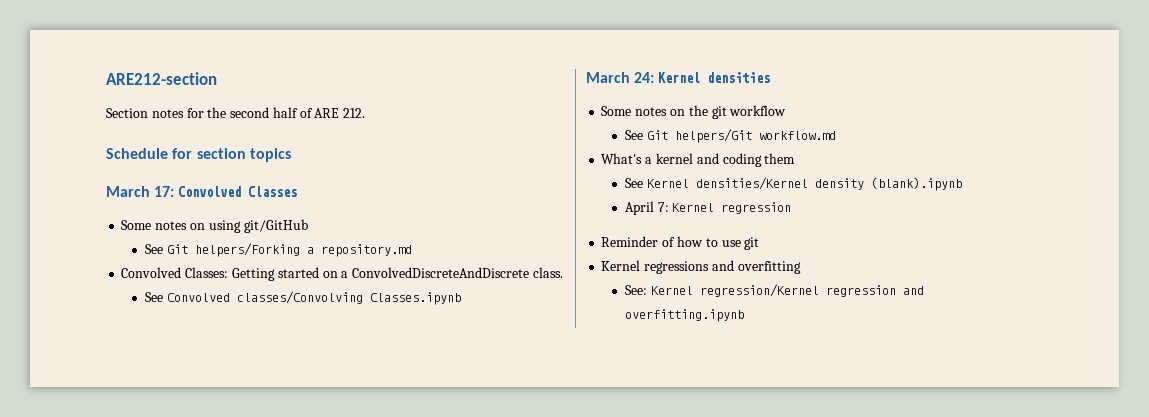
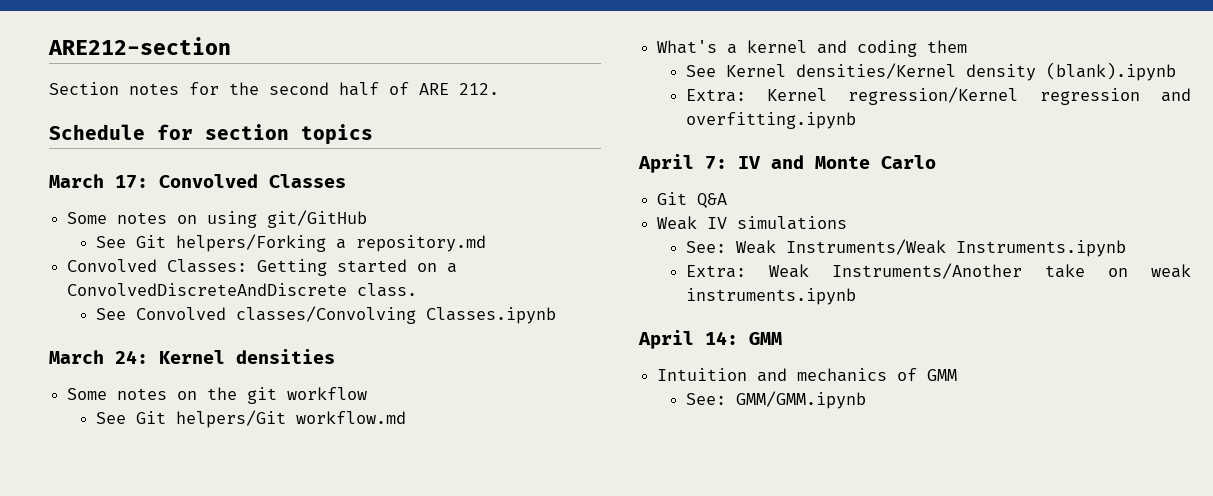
- April 7: Kernel regression
- Reminder of how to use git
- Kernel regressions and overfitting
- See: Kernel regression/Kernel regression and overfitting.ipynb
+ Extra: Kernel regression/Kernel regression and overfitting.ipynb
+ April 7: IV and Monte Carlo
+ Git Q&A
+ Weak IV simulations
+ See: Weak Instruments/Weak Instruments.ipynb
+ Extra: Weak Instruments/Another take on weak instruments.ipynb
+ April 14: GMM
+ Intuition and mechanics of GMM
+ See: GMM/GMM.ipynb

